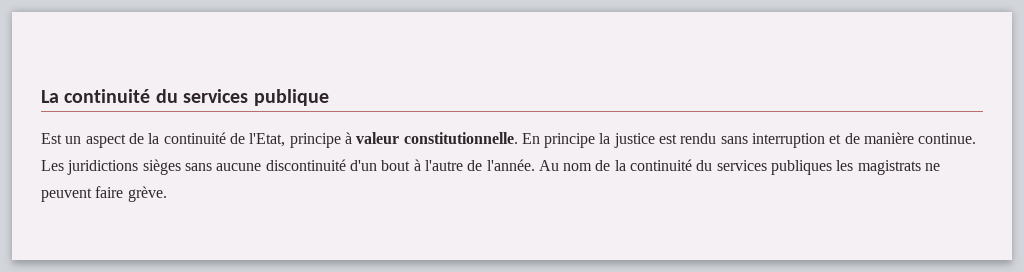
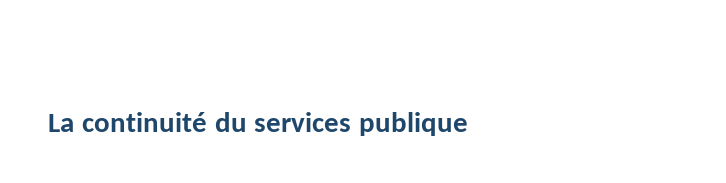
- Est un aspect de la continuité de l'Etat, principe à valeur constitutionnelle. En principe la justice est rendu sans interruption et de manière continue. Les juridictions sièges sans aucune discontinuité d'un bout à l'autre de l'année. Au nom de la continuité du services publiques les magistrats ne peuvent faire grève.

